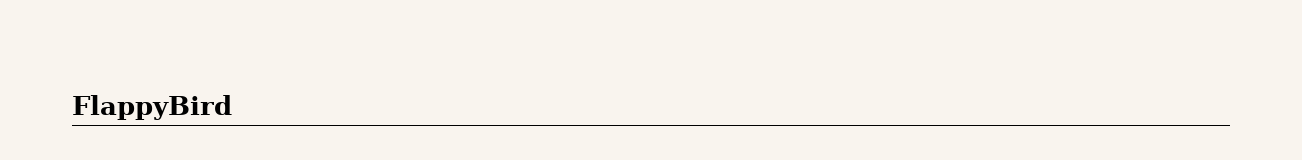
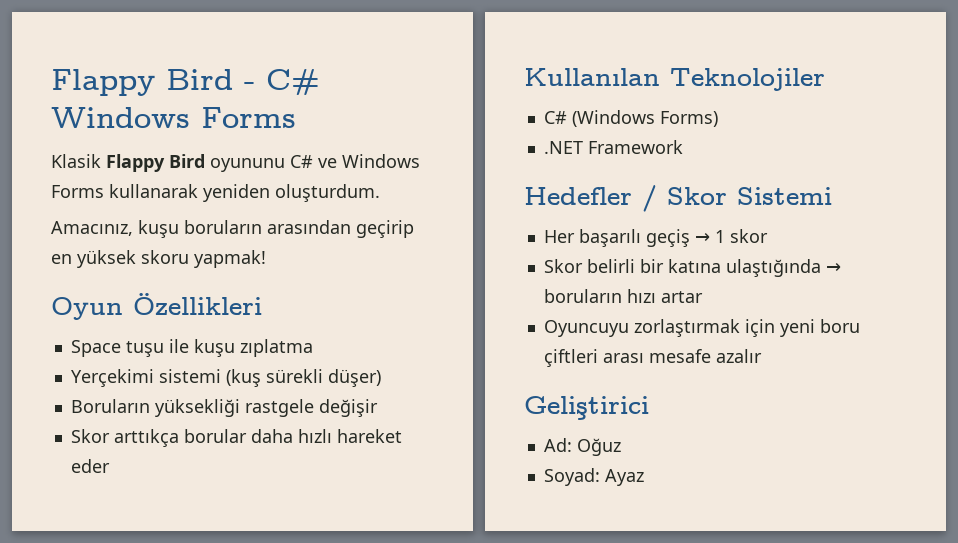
- FlappyBird
+ Flappy Bird - C# Windows Forms
+ Klasik Flappy Bird oyununu C# ve Windows Forms kullanarak yeniden oluşturdum.
+ Amacınız, kuşu boruların arasından geçirip en yüksek skoru yapmak!
+ Oyun Özellikleri
+ Space tuşu ile kuşu zıplatma
+ Yerçekimi sistemi (kuş sürekli düşer)
+ Boruların yüksekliği rastgele değişir
+ Skor arttıkça borular daha hızlı hareket eder
+ Kullanılan Teknolojiler
+ C# (Windows Forms)
+ .NET Framework
+ Hedefler / Skor Sistemi
+ Her başarılı geçiş → 1 skor
+ Skor belirli bir katına ulaştığında → boruların hızı artar
+ Oyuncuyu zorlaştırmak için yeni boru çiftleri arası mesafe azalır
+ Geliştirici
+ Ad: Oğuz
+ Soyad: Ayaz

